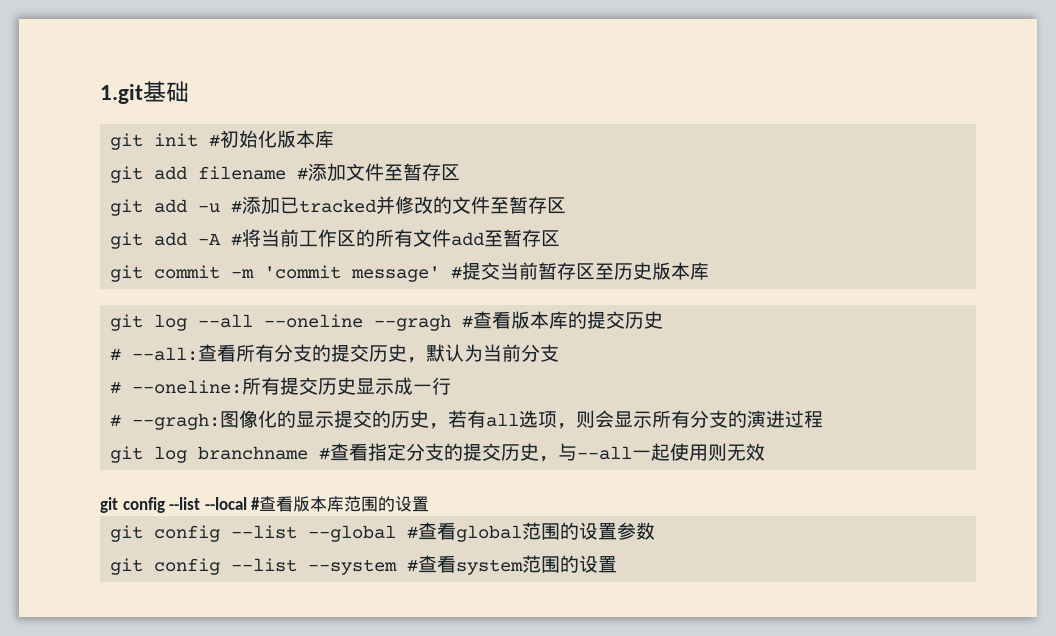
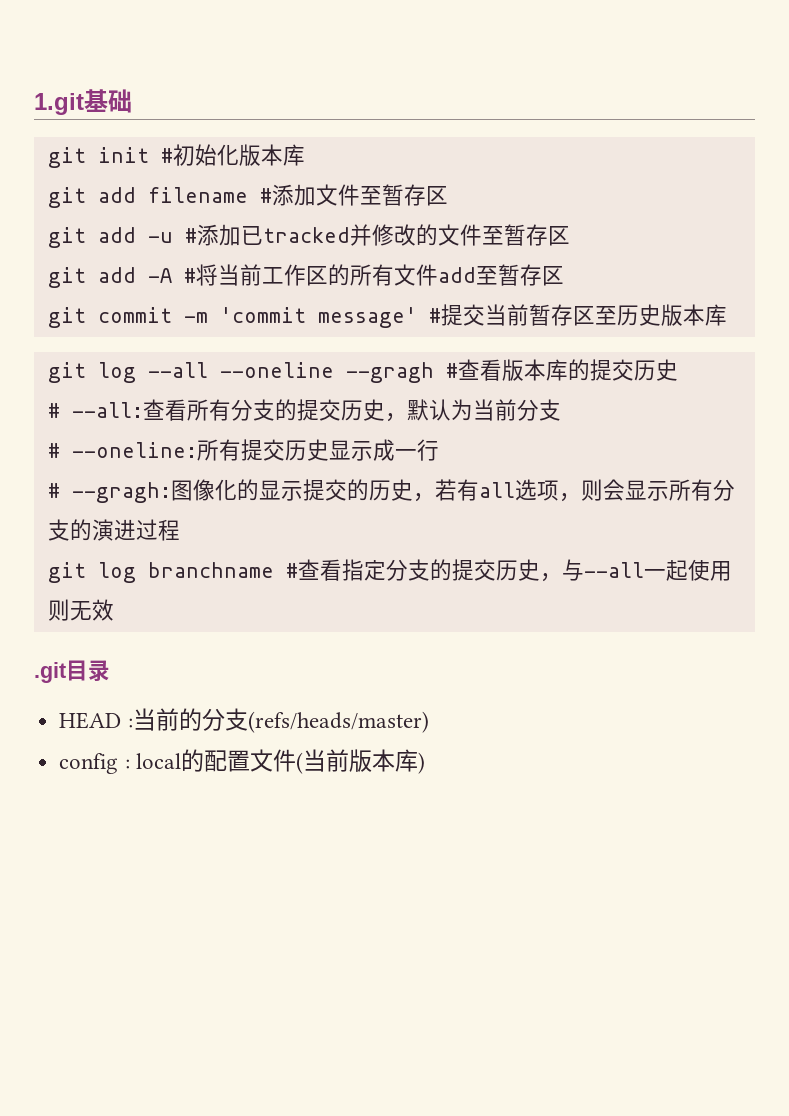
- git config --list --local #查看版本库范围的设置
- git config --list --global #查看global范围的设置参数
- git config --list --system #查看system范围的设置
+ .git目录
+ HEAD :当前的分支(refs/heads/master)
+ config : local的配置文件(当前版本库)

